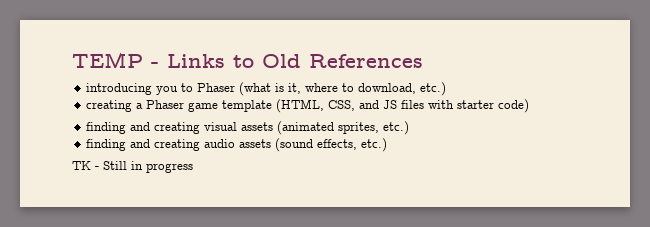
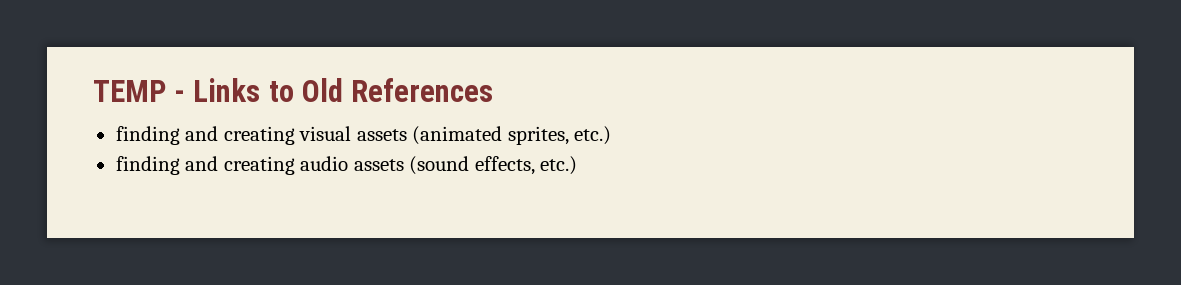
- introducing you to Phaser (what is it, where to download, etc.)
- creating a Phaser game template (HTML, CSS, and JS files with starter code)
- TK - Still in progress

